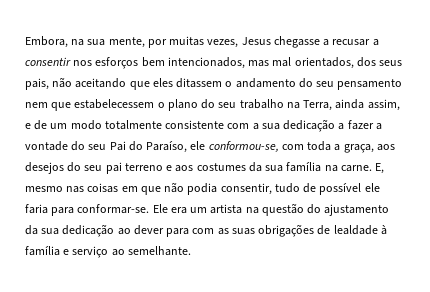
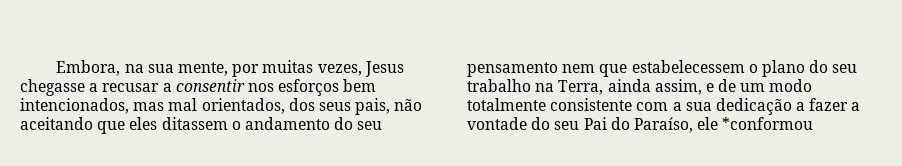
- Embora, na sua mente, por muitas vezes, Jesus chegasse a recusar a consentir nos esforços bem intencionados, mas mal orientados, dos seus pais, não aceitando que eles ditassem o andamento do seu pensamento nem que estabelecessem o plano do seu trabalho na Terra, ainda assim, e de um modo totalmente consistente com a sua dedicação a fazer a vontade do seu Pai do Paraíso, ele conformou-se, com toda a graça, aos desejos do seu pai terreno e aos costumes da sua família na carne. E, mesmo nas coisas em que não podia consentir, tudo de possível ele faria para conformar-se. Ele era um artista na questão do ajustamento da sua dedicação ao dever para com as suas obrigações de lealdade à família e serviço ao semelhante.
+ Embora, na sua mente, por muitas vezes, Jesus chegasse a recusar a consentir nos esforços bem intencionados, mas mal orientados, dos seus pais, não aceitando que eles ditassem o andamento do seu pensamento nem que estabelecessem o plano do seu trabalho na Terra, ainda assim, e de um modo totalmente consistente com a sua dedicação a fazer a vontade do seu Pai do Paraíso, ele *conformou

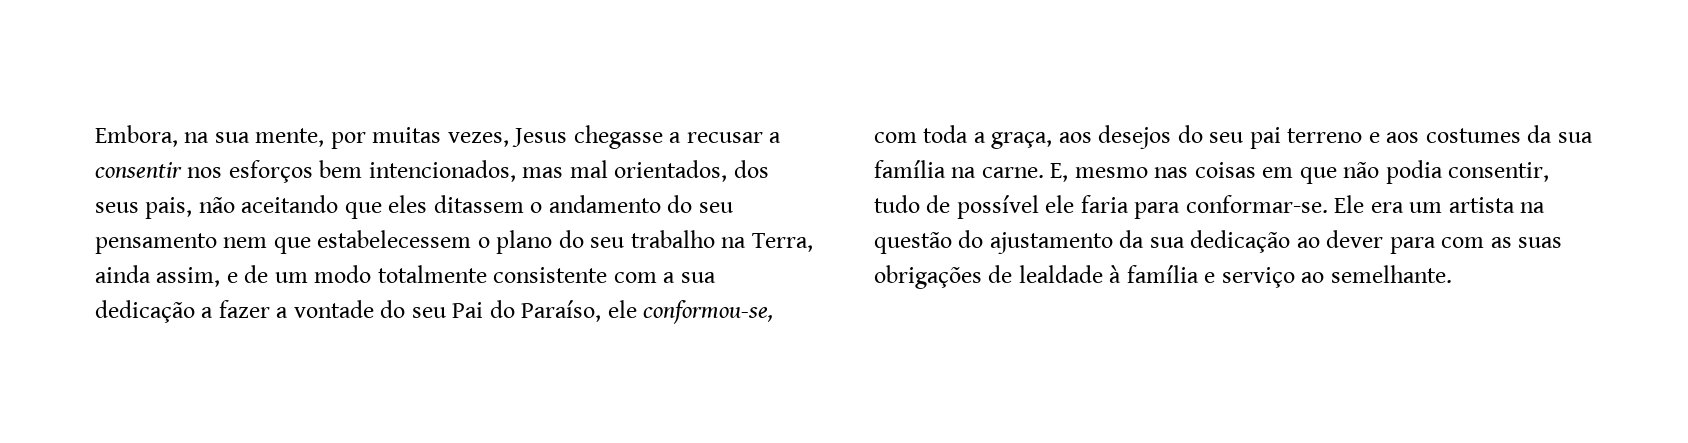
- Embora, na sua mente, por muitas vezes, Jesus chegasse a recusar a consentir nos esforços bem intencionados, mas mal orientados, dos seus pais, não aceitando que eles ditassem o andamento do seu pensamento nem que estabelecessem o plano do seu trabalho na Terra, ainda assim, e de um modo totalmente consistente com a sua dedicação a fazer a vontade do seu Pai do Paraíso, ele *conformou
+ Embora, na sua mente, por muitas vezes, Jesus chegasse a recusar a consentir nos esforços bem intencionados, mas mal orientados, dos seus pais, não aceitando que eles ditassem o andamento do seu pensamento nem que estabelecessem o plano do seu trabalho na Terra, ainda assim, e de um modo totalmente consistente com a sua dedicação a fazer a vontade do seu Pai do Paraíso, ele conformou-se, com toda a graça, aos desejos do seu pai terreno e aos costumes da sua família na carne. E, mesmo nas coisas em que não podia consentir, tudo de possível ele faria para conformar-se. Ele era um artista na questão do ajustamento da sua dedicação ao dever para com as suas obrigações de lealdade à família e serviço ao semelhante.

